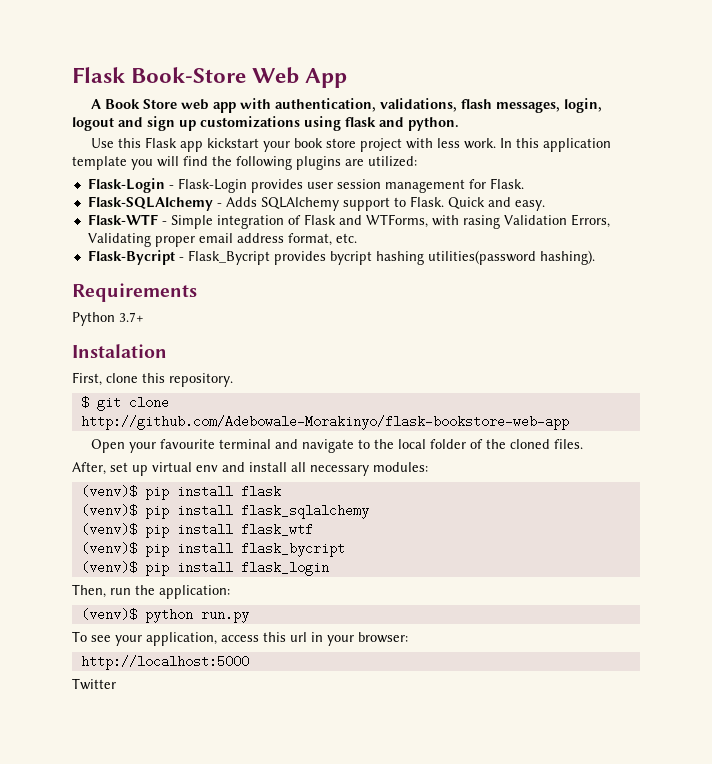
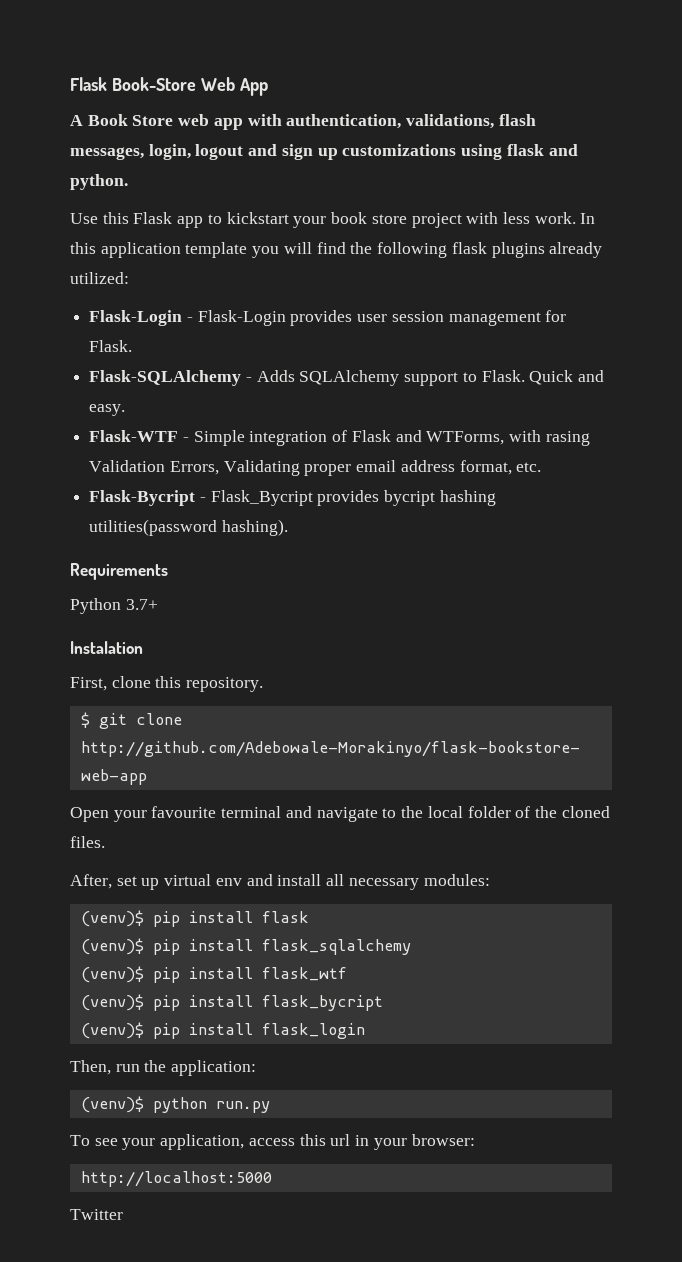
- Use this Flask app kickstart your book store project with less work.
+ Use this Flask app to kickstart your book store project with less work.
- In this application template you will find the following plugins are utilized:
+ In this application template you will find the following flask plugins already utilized:

